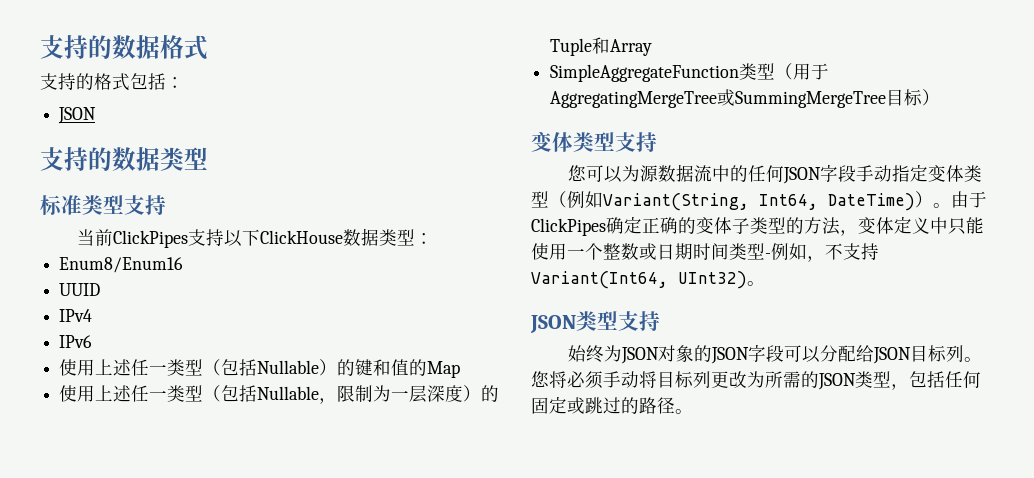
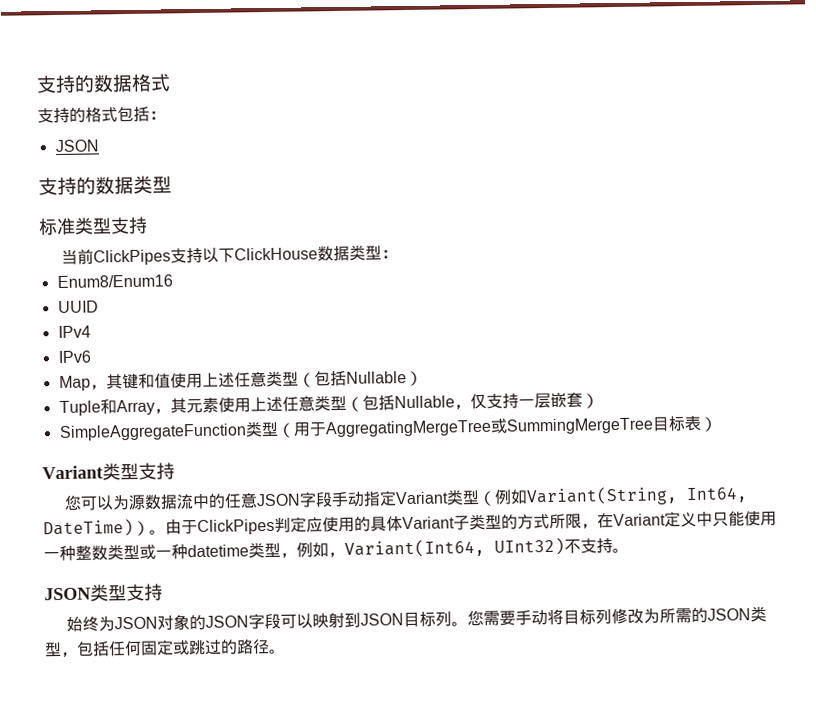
- 使用上述任一类型（包括Nullable）的键和值的Map
- 使用上述任一类型（包括Nullable，限制为一层深度）的Tuple和Array
+ Map，其键和值使用上述任意类型（包括Nullable）
+ Tuple和Array，其元素使用上述任意类型（包括Nullable，仅支持一层嵌套）
- SimpleAggregateFunction类型（用于AggregatingMergeTree或SummingMergeTree目标）
- 变体类型支持
+ SimpleAggregateFunction类型（用于AggregatingMergeTree或SummingMergeTree目标表）
+ Variant类型支持
- 您可以为源数据流中的任何JSON字段手动指定变体类型（例如Variant(String, Int64, DateTime)）。
+ 您可以为源数据流中的任意JSON字段手动指定Variant类型（例如Variant(String, Int64, DateTime)）。
- 由于ClickPipes确定正确的变体子类型的方法，变体定义中只能使用一个整数或日期时间类型-例如，不支持Variant(Int64, UInt32)。
+ 由于ClickPipes判定应使用的具体Variant子类型的方式所限，在Variant定义中只能使用一种整数类型或一种datetime类型，例如，Variant(Int64, UInt32)不支持。
- 始终为JSON对象的JSON字段可以分配给JSON目标列。
+ 始终为JSON对象的JSON字段可以映射到JSON目标列。
- 您将必须手动将目标列更改为所需的JSON类型，包括任何固定或跳过的路径。
+ 您需要手动将目标列修改为所需的JSON类型，包括任何固定或跳过的路径。

